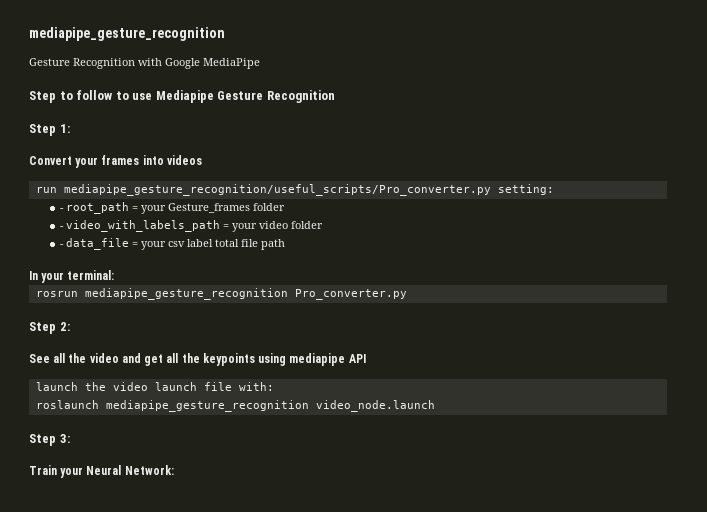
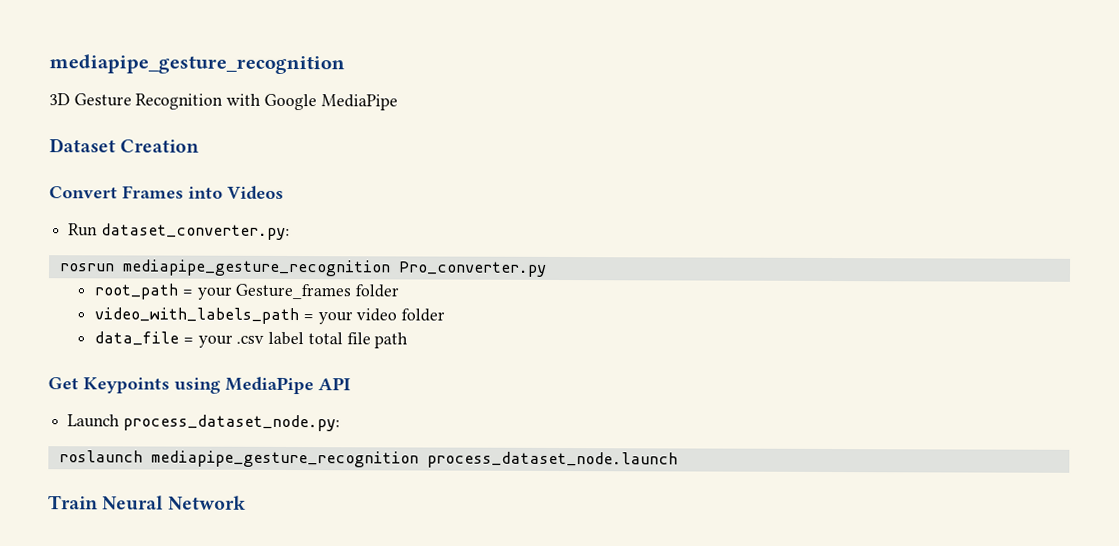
- Gesture Recognition with Google MediaPipe
+ 3D Gesture Recognition with Google MediaPipe
- Step to follow to use Mediapipe Gesture Recognition
- Step 1:
- Convert your frames into videos
- run mediapipe_gesture_recognition/useful_scripts/Pro_converter.py setting:
- - root_path = your Gesture_frames folder
+ Dataset Creation
+ Convert Frames into Videos
+ Run dataset_converter.py:
+ rosrun mediapipe_gesture_recognition Pro_converter.py
+ root_path = your Gesture_frames folder
- - video_with_labels_path = your video folder
+ video_with_labels_path = your video folder
- - data_file = your csv label total file path
+ data_file = your .csv label total file path
- In your terminal:
- rosrun mediapipe_gesture_recognition Pro_converter.py
- Step 2:
- See all the video and get all the keypoints using mediapipe API
- launch the video launch file with:
- roslaunch mediapipe_gesture_recognition video_node.launch
- Step 3:
- Train your Neural Network:
+ Get Keypoints using MediaPipe API
+ Launch process_dataset_node.py:
+ roslaunch mediapipe_gesture_recognition process_dataset_node.launch
+ Train Neural Network

